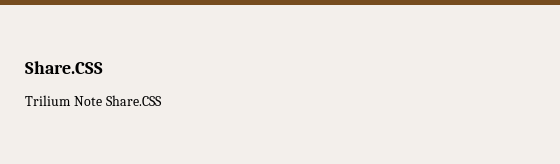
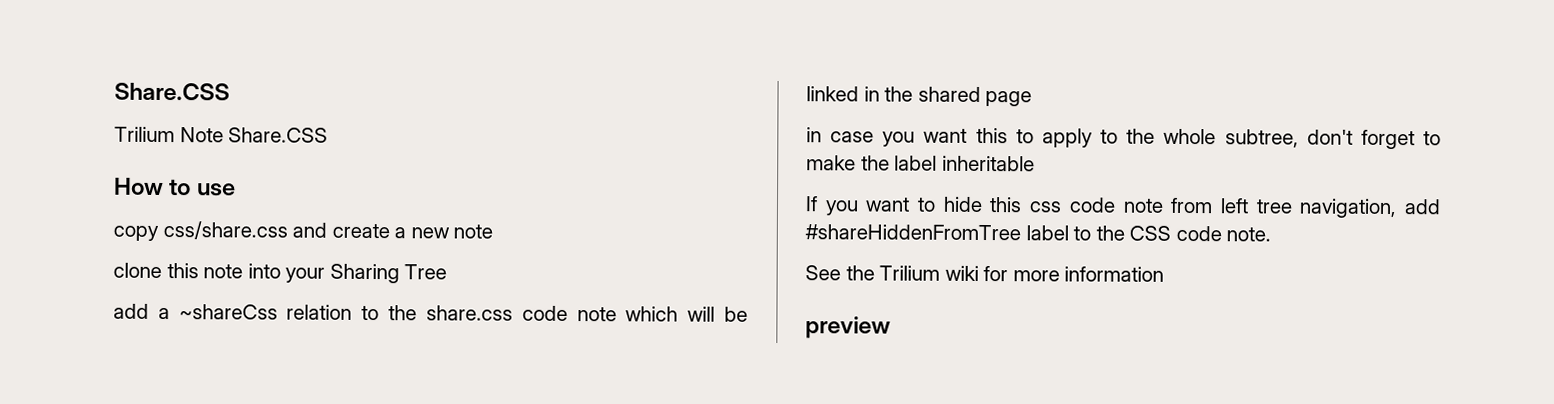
+ How to use
+ copy css/share.css and create a new note
+ clone this note into your Sharing Tree
+ add a ~shareCss relation to the share.css code note which will be linked in the shared page
+ in case you want this to apply to the whole subtree, don't forget to make the label inheritable
+ If you want to hide this css code note from left tree navigation, add #shareHiddenFromTree label to the CSS code note.
+ See the Trilium wiki for more information
+ preview

